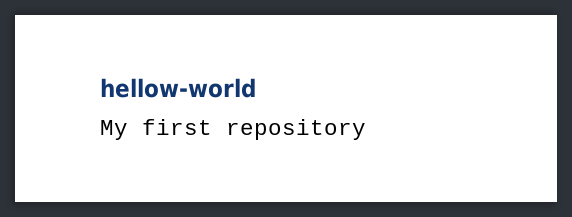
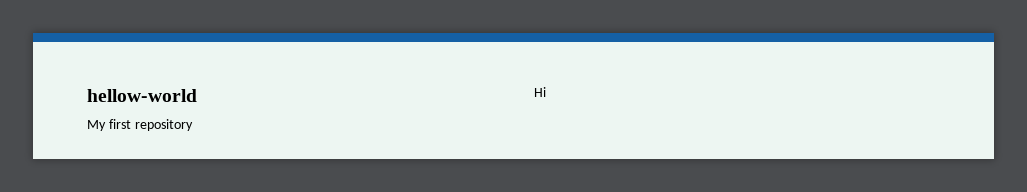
+ Hi

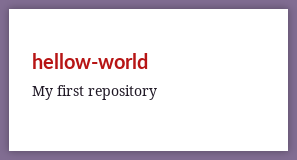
- Hi

